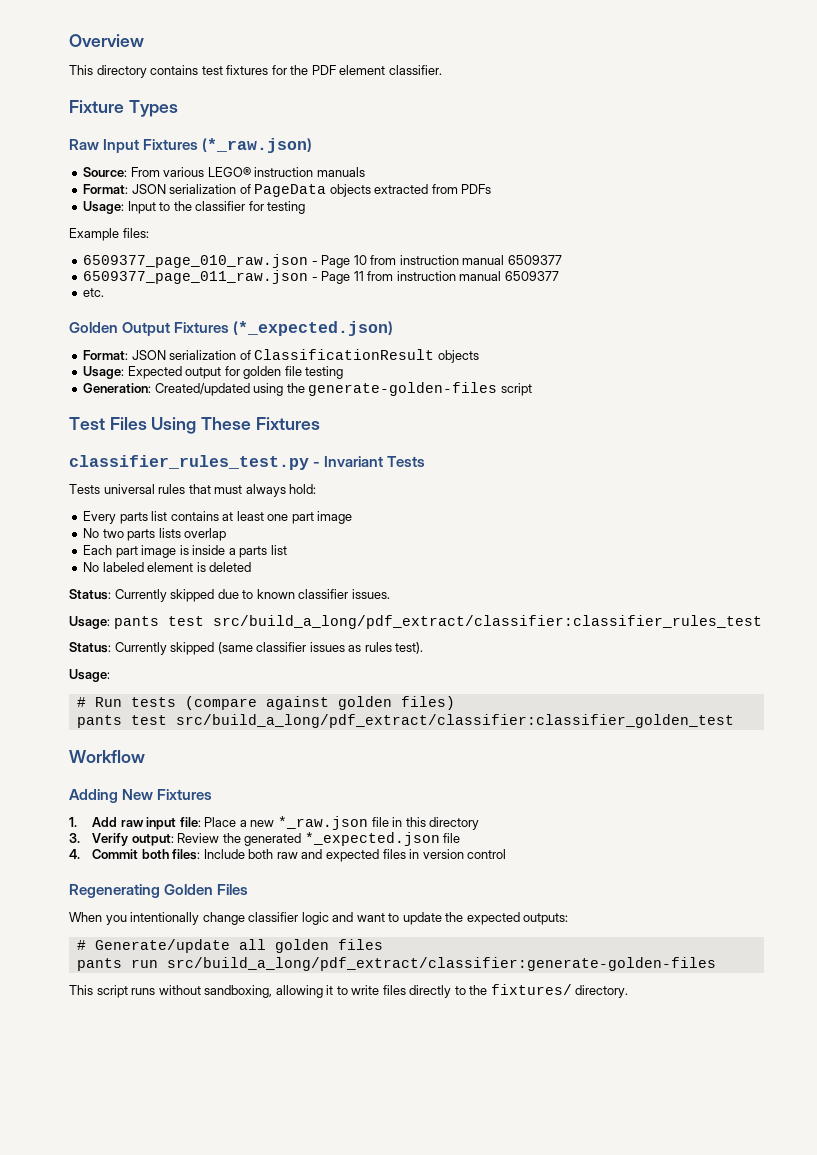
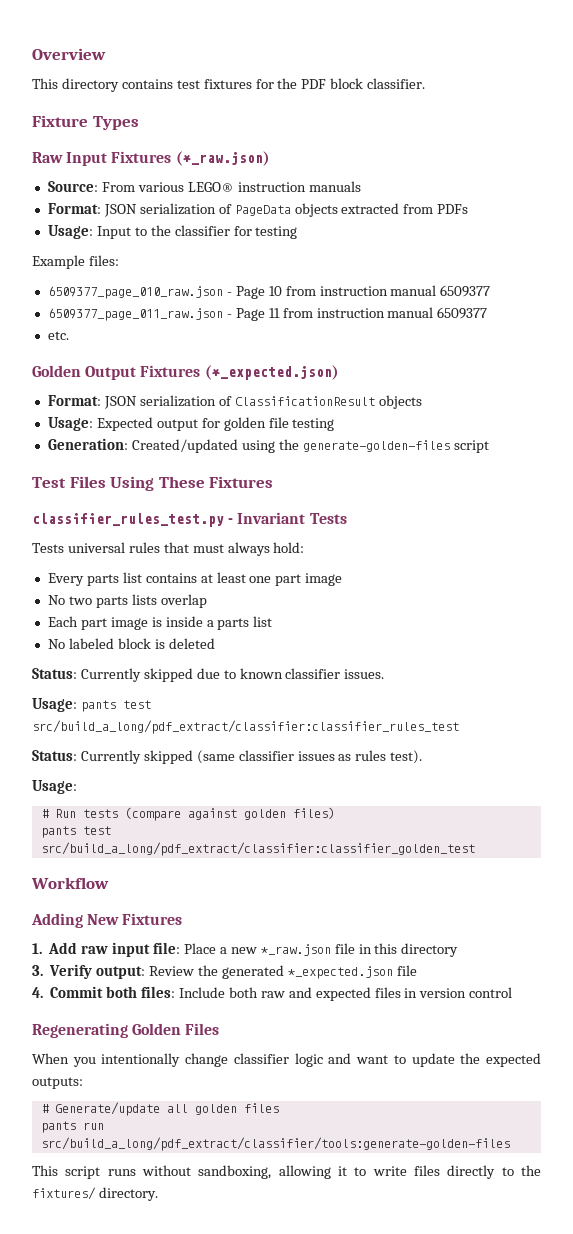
- This directory contains test fixtures for the PDF element classifier.
+ This directory contains test fixtures for the PDF block classifier.
- No labeled element is deleted
+ No labeled block is deleted
- pants run src/build_a_long/pdf_extract/classifier:generate-golden-files
+ pants run src/build_a_long/pdf_extract/classifier/tools:generate-golden-files

